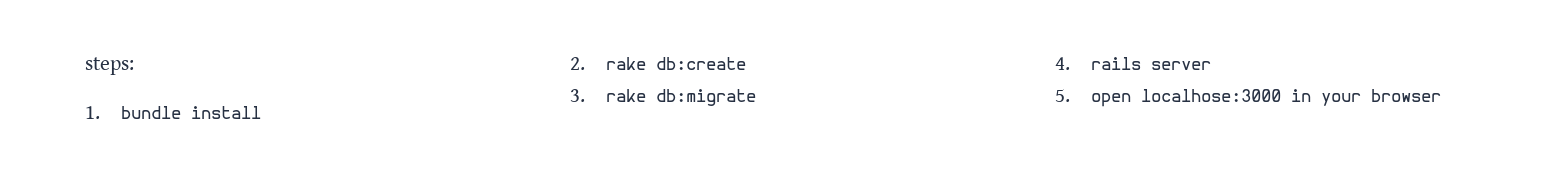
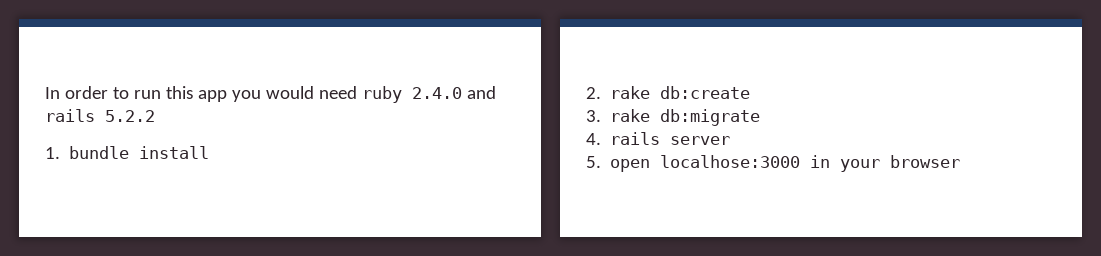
- steps:
+ In order to run this app you would need ruby 2.4.0 and rails 5.2.2

